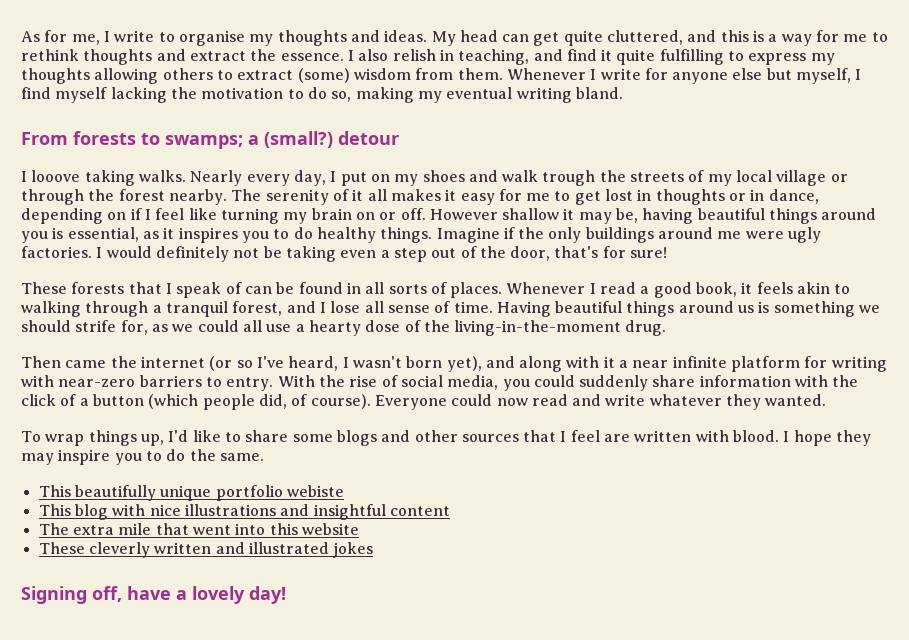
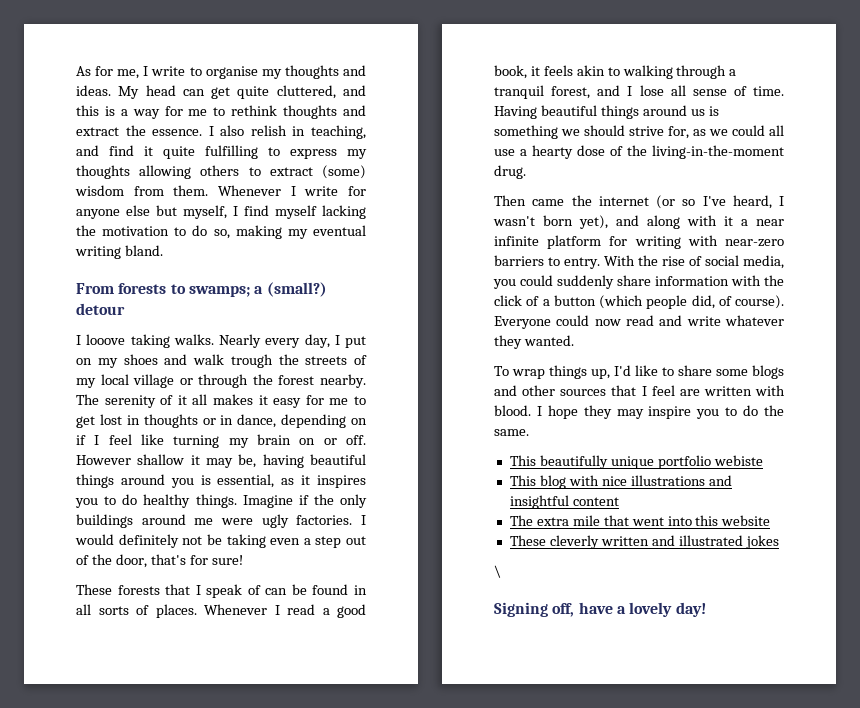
- Having beautiful things around us is something we should strife for, as we could all use a hearty dose of the living-in-the-moment drug.
+ Having beautiful things around us is something we should strive for, as we could all use a hearty dose of the living-in-the-moment drug.
+ \

